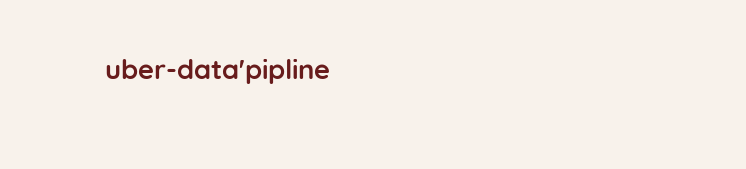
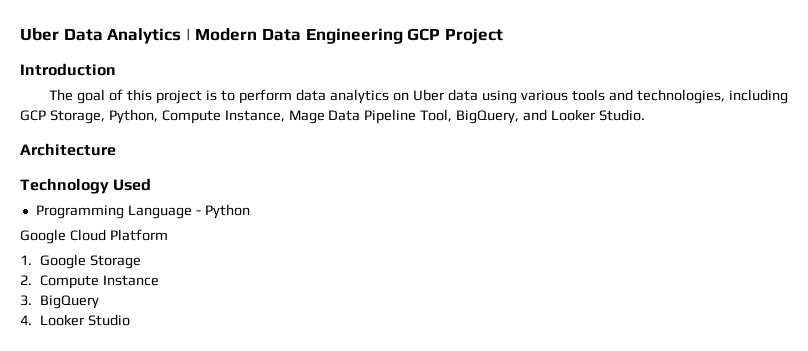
- uber-data'pipline
+ Uber Data Analytics | Modern Data Engineering GCP Project
+ Introduction
+ The goal of this project is to perform data analytics on Uber data using various tools and technologies, including GCP Storage, Python, Compute Instance, Mage Data Pipeline Tool, BigQuery, and Looker Studio.
+ Architecture
+ Technology Used
+ Programming Language - Python
+ Google Cloud Platform
+ 1. Google Storage
+ 2. Compute Instance
+ 3. BigQuery
+ 4. Looker Studio

